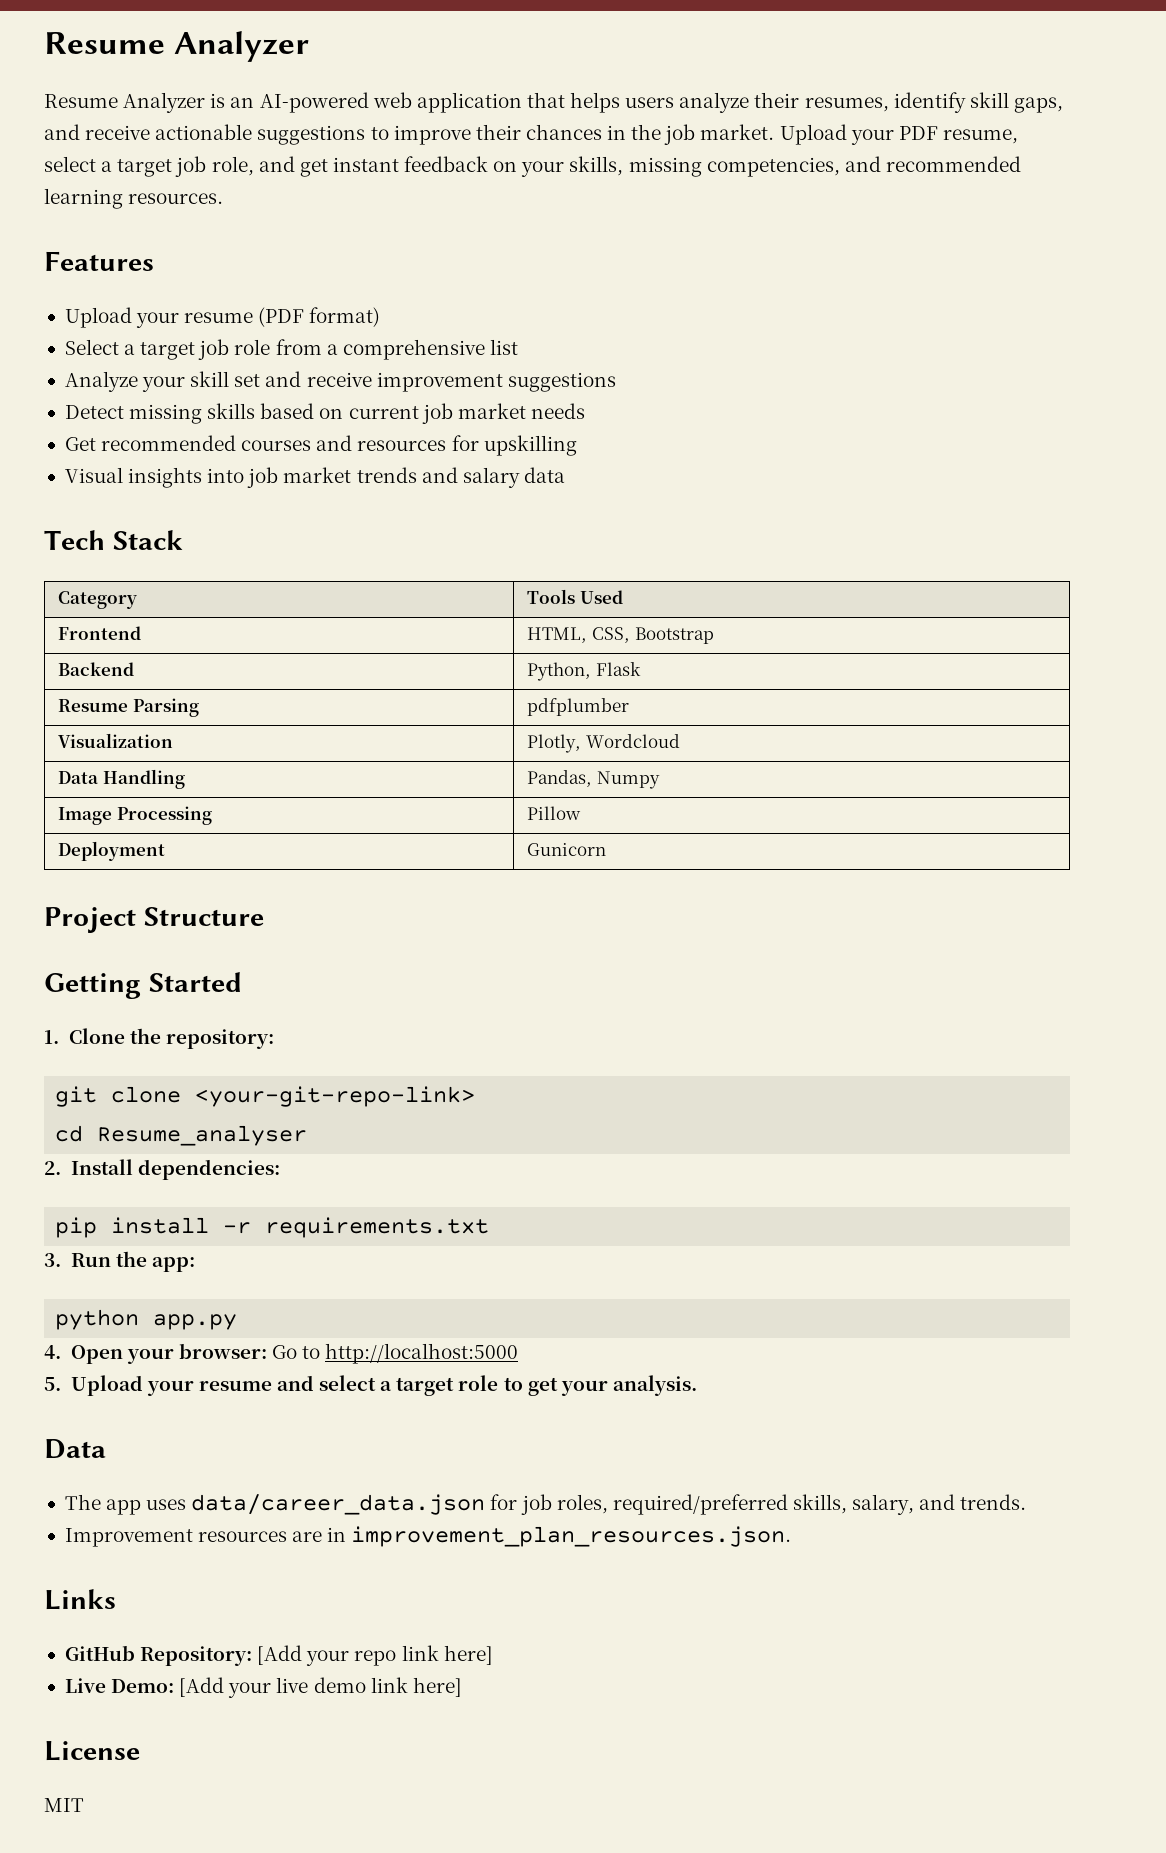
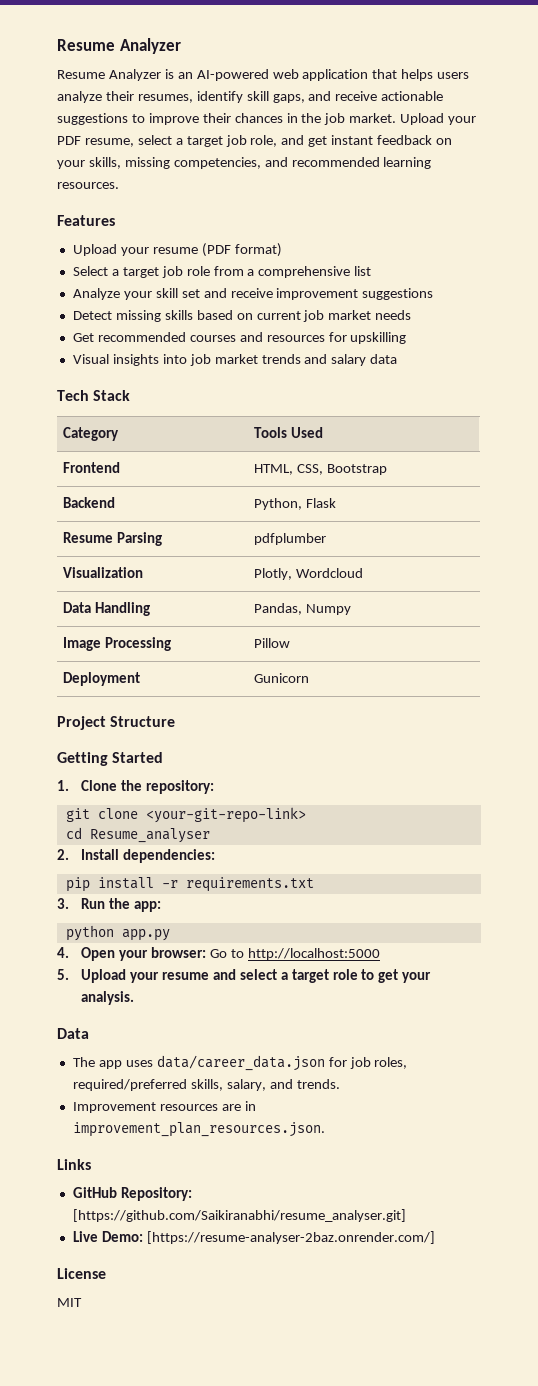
- GitHub Repository: [Add your repo link here]
- Live Demo: [Add your live demo link here]
+ GitHub Repository: [https://github.com/Saikiranabhi/resume_analyser.git]
+ Live Demo: [https://resume-analyser-2baz.onrender.com/]

